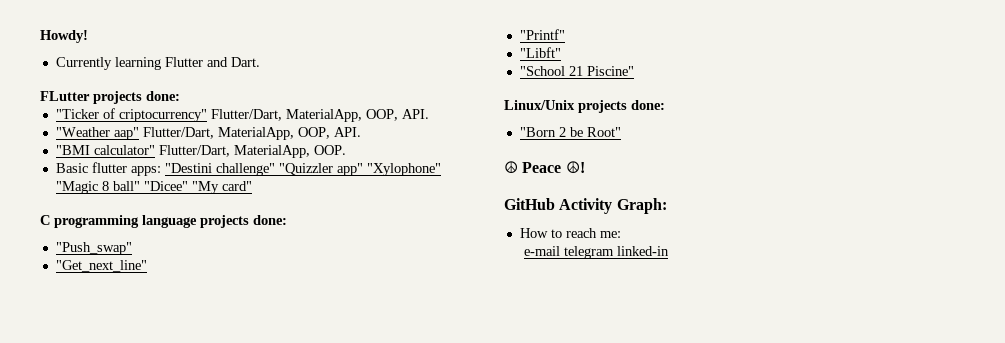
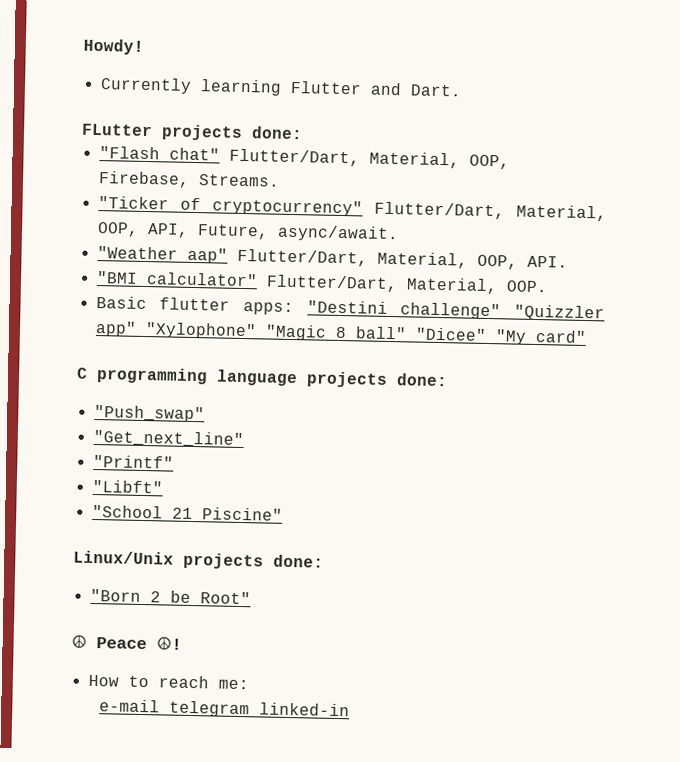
- "Ticker of criptocurrency" Flutter/Dart, MaterialApp, OOP, API.
+ "Flash chat" Flutter/Dart, Material, OOP, Firebase, Streams.
+ "Ticker of cryptocurrency" Flutter/Dart, Material, OOP, API, Future, async/await.
- "Weather aap" Flutter/Dart, MaterialApp, OOP, API.
+ "Weather aap" Flutter/Dart, Material, OOP, API.
- "BMI calculator" Flutter/Dart, MaterialApp, OOP.
+ "BMI calculator" Flutter/Dart, Material, OOP.
- GitHub Activity Graph:

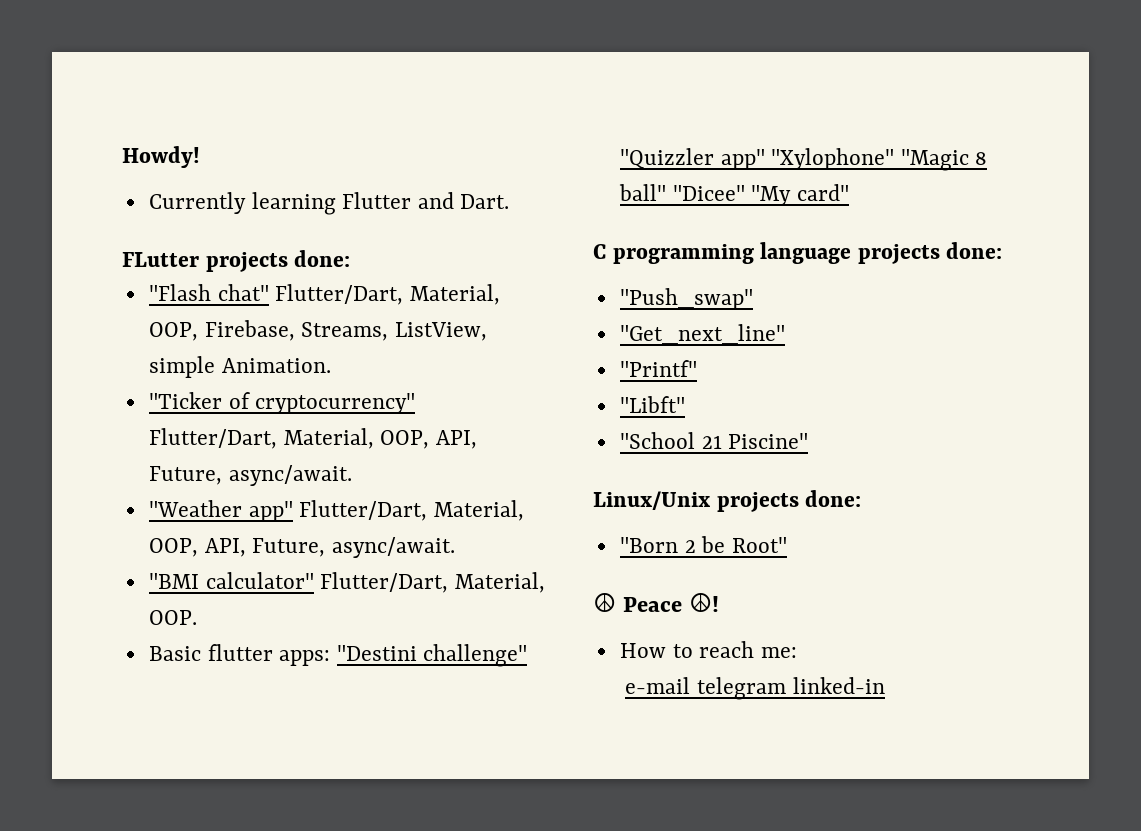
- "Flash chat" Flutter/Dart, Material, OOP, Firebase, Streams.
+ "Flash chat" Flutter/Dart, Material, OOP, Firebase, Streams, ListView, simple Animation.
- "Weather aap" Flutter/Dart, Material, OOP, API.
+ "Weather app" Flutter/Dart, Material, OOP, API, Future, async/await.

